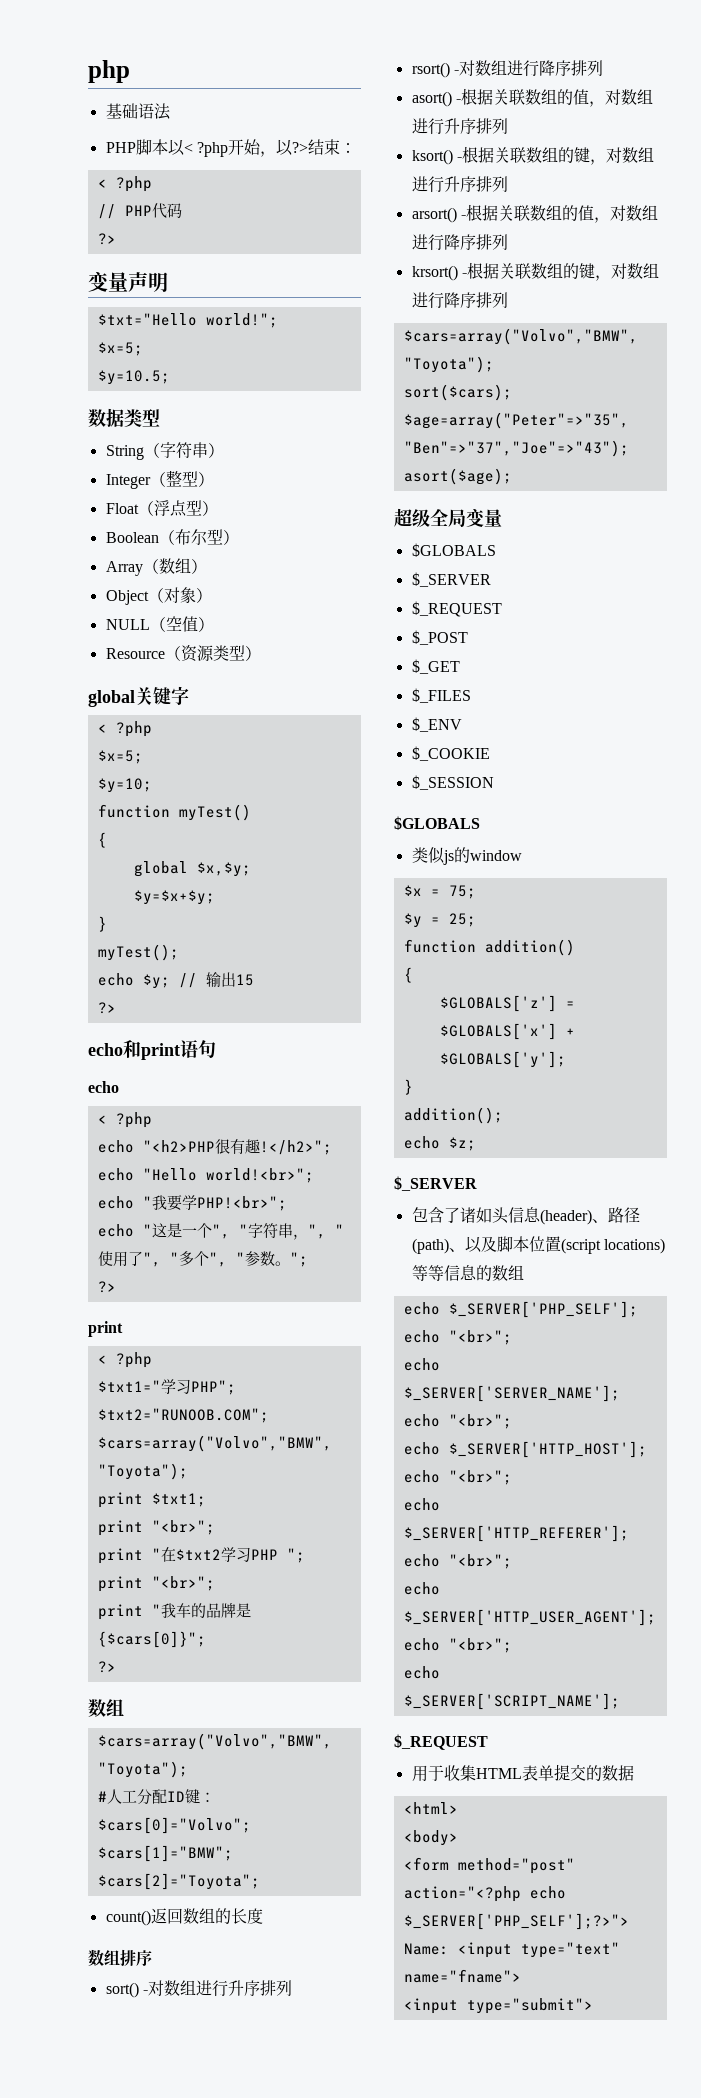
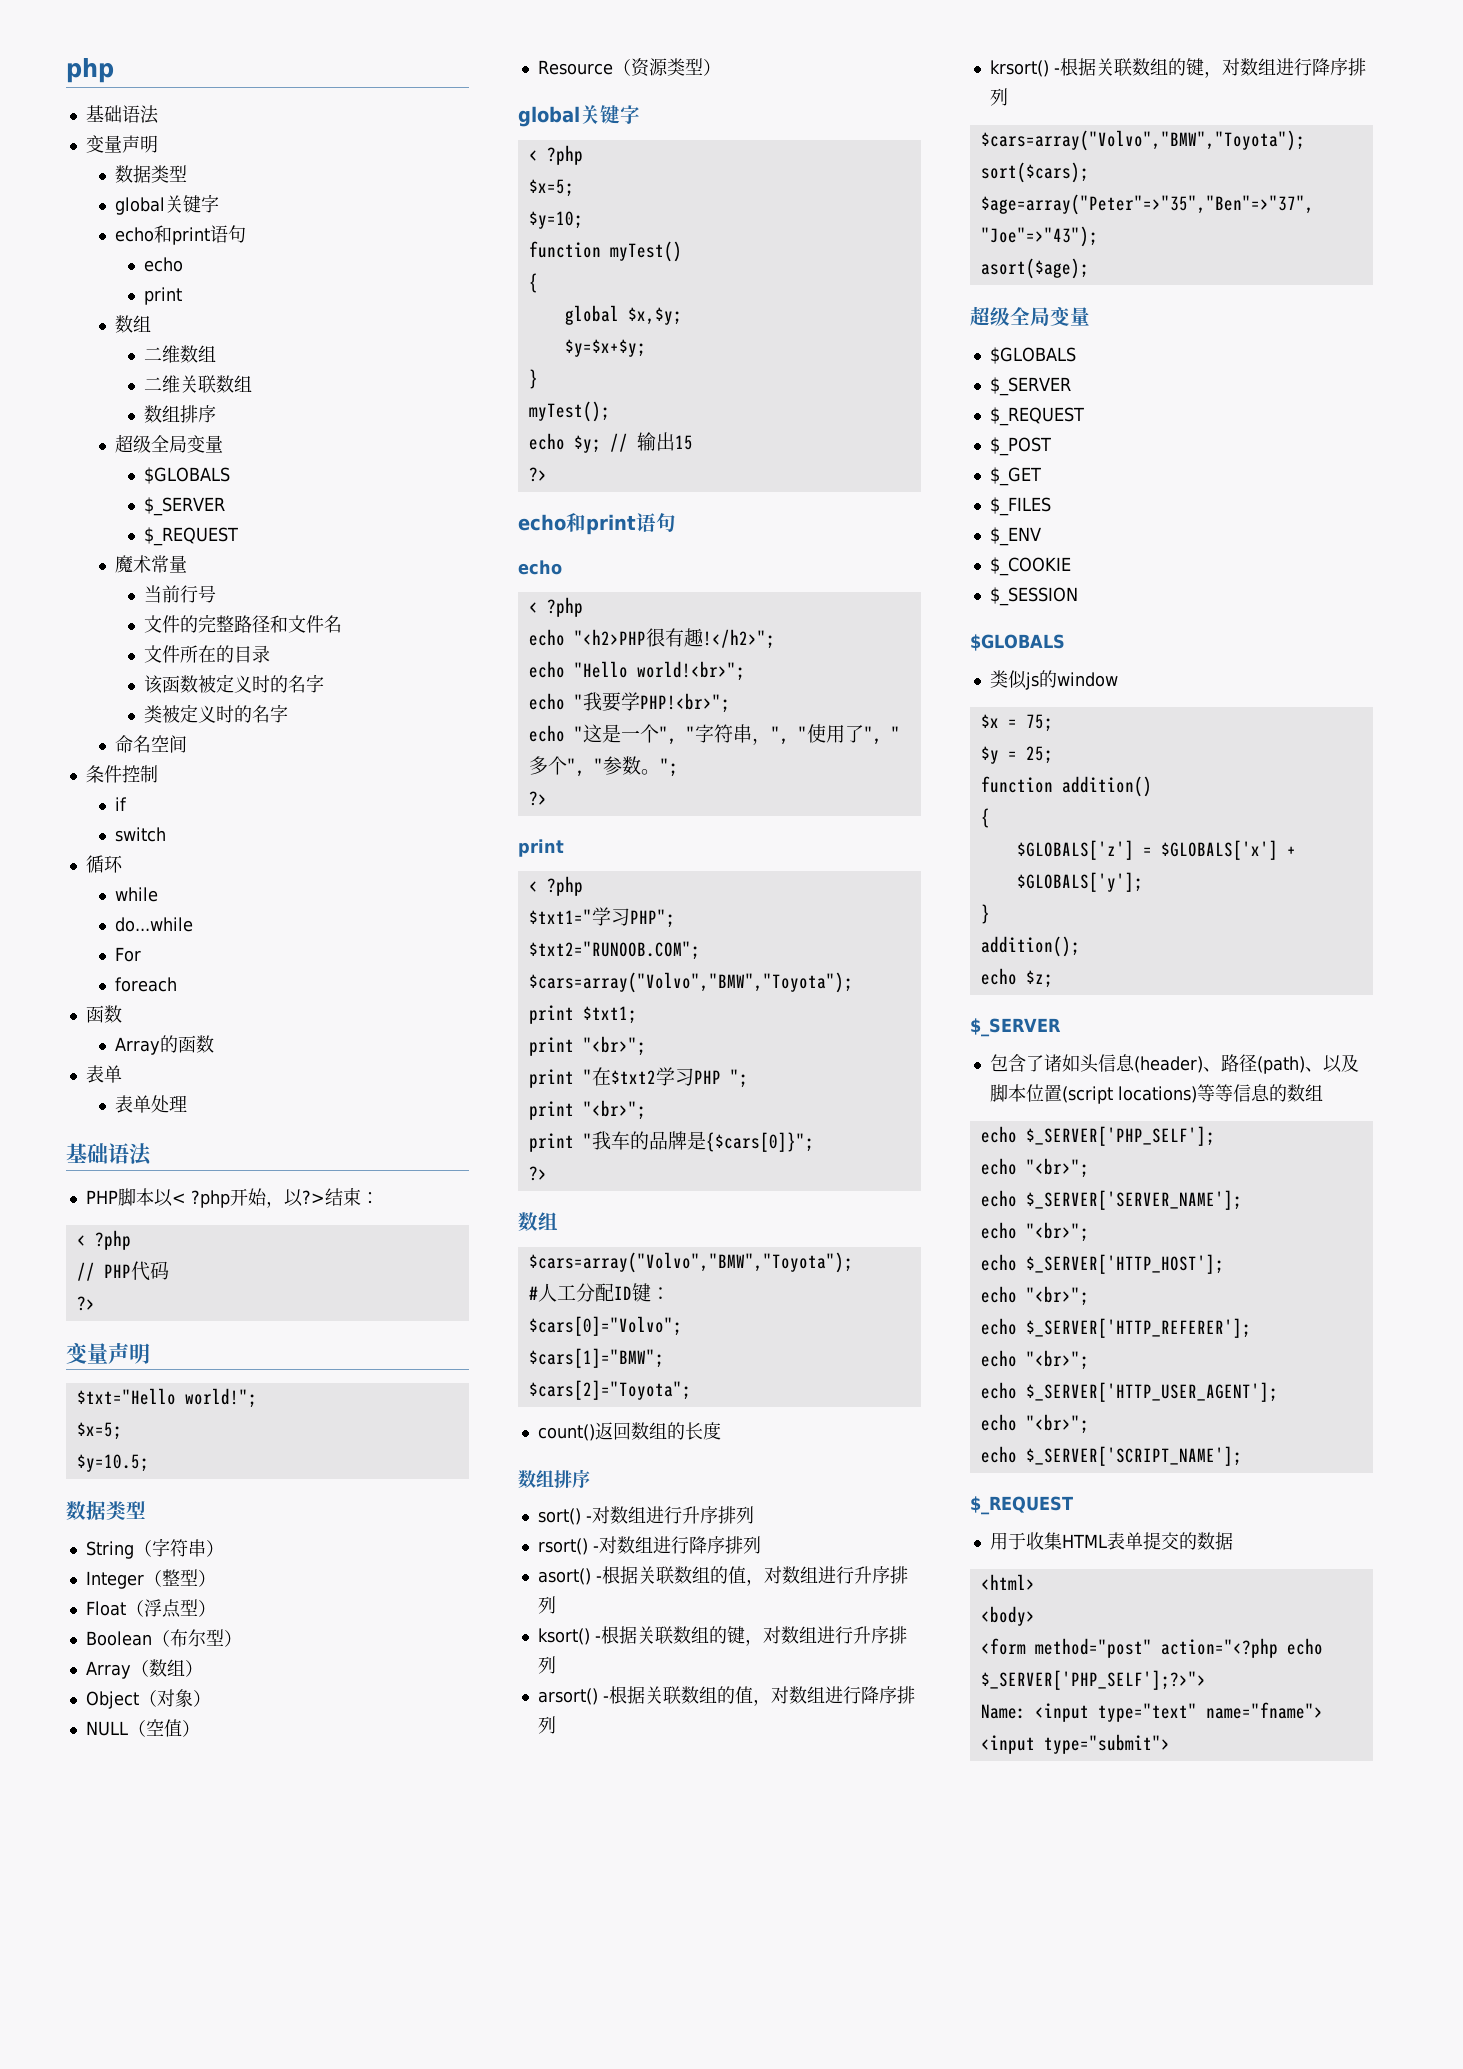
  php
+ 基础语法
+ 变量声明
+ 数据类型
+ global关键字
+ echo和print语句
+ echo
+ print
+ 数组
+ 二维数组
+ 二维关联数组
+ 数组排序
+ 超级全局变量
+ $GLOBALS
+ $_SERVER
+ $_REQUEST
+ 魔术常量
+ 当前行号
+ 文件的完整路径和文件名
+ 文件所在的目录
+ 该函数被定义时的名字
+ 类被定义时的名字
+ 命名空间
+ 条件控制
+ if
+ switch
+ 循环
+ while
+ do...while
+ For
+ foreach
+ 函数
+ Array的函数
+ 表单
+ 表单处理

